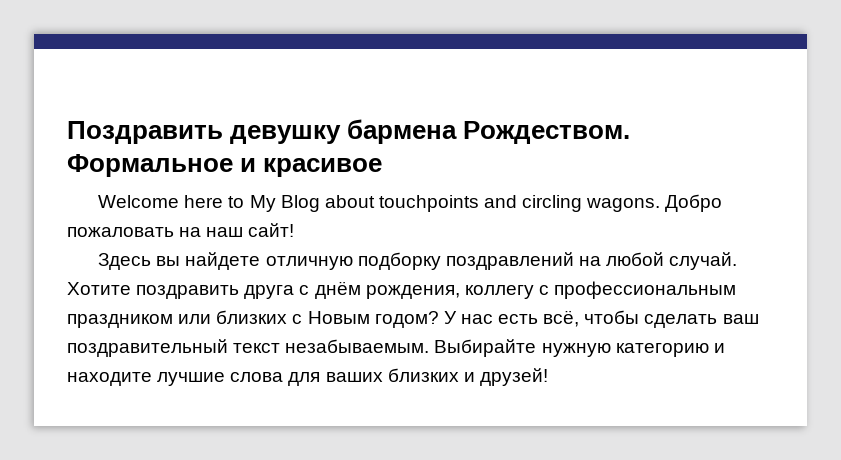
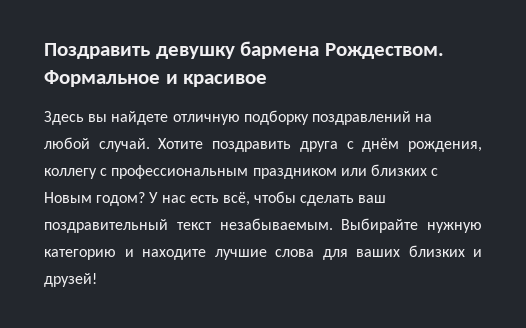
- Welcome here to My Blog about touchpoints and circling wagons. Добро пожаловать на наш сайт!

